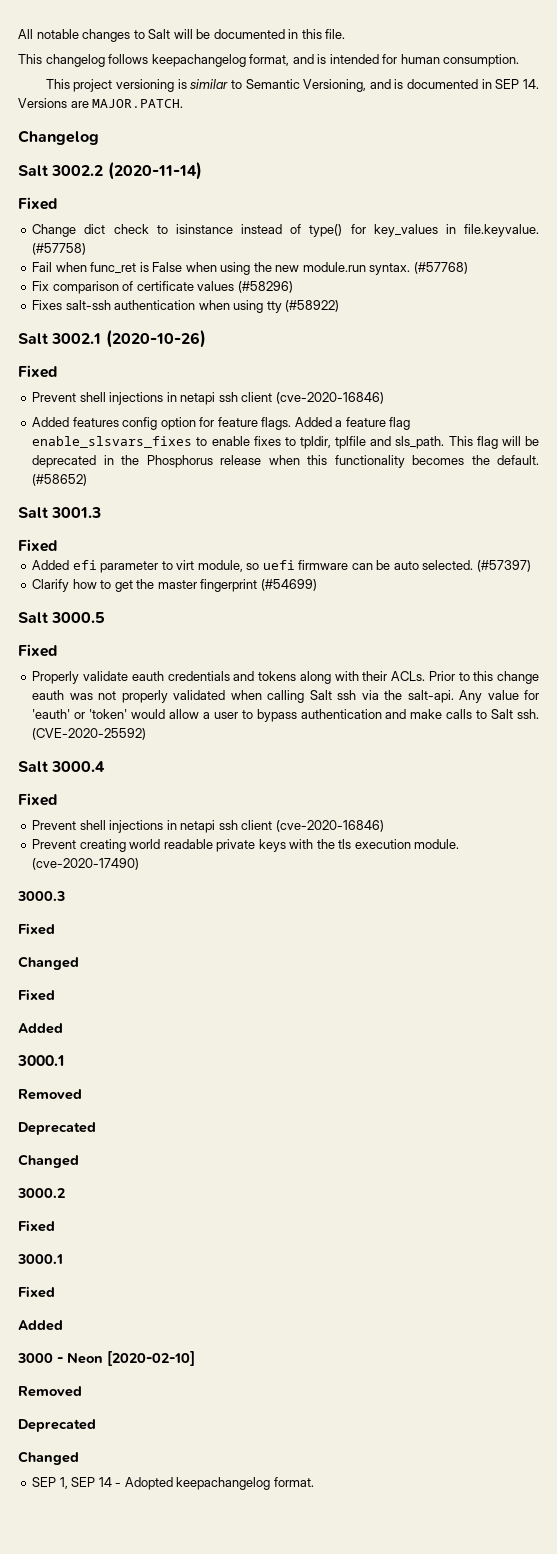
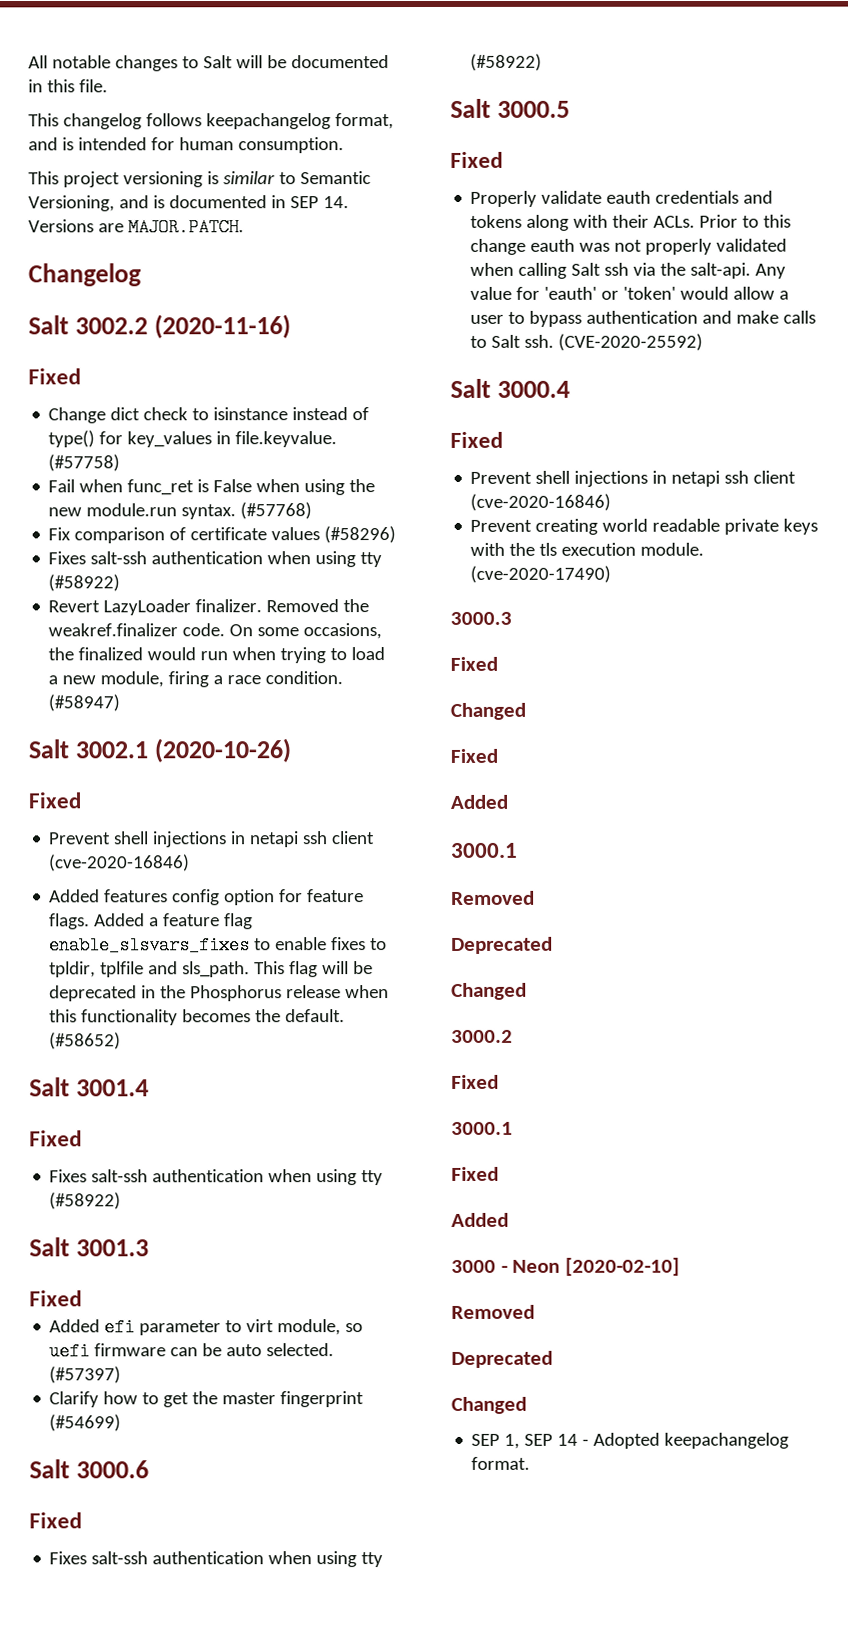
- Salt 3002.2 (2020-11-14)
+ Salt 3002.2 (2020-11-16)
+ Revert LazyLoader finalizer. Removed the weakref.finalizer code. On some occasions, the finalized would run when trying to load a new module, firing a race condition. (#58947)
+ Salt 3001.4
+ Fixed
+ Fixes salt-ssh authentication when using tty (#58922)
+ Salt 3000.6
+ Fixed
+ Fixes salt-ssh authentication when using tty (#58922)

